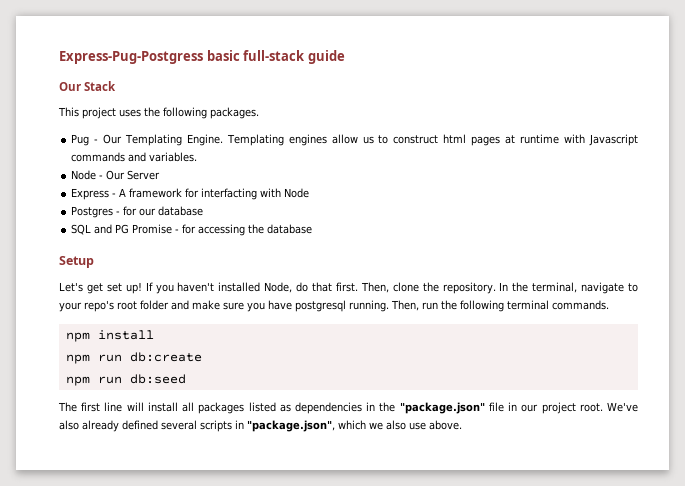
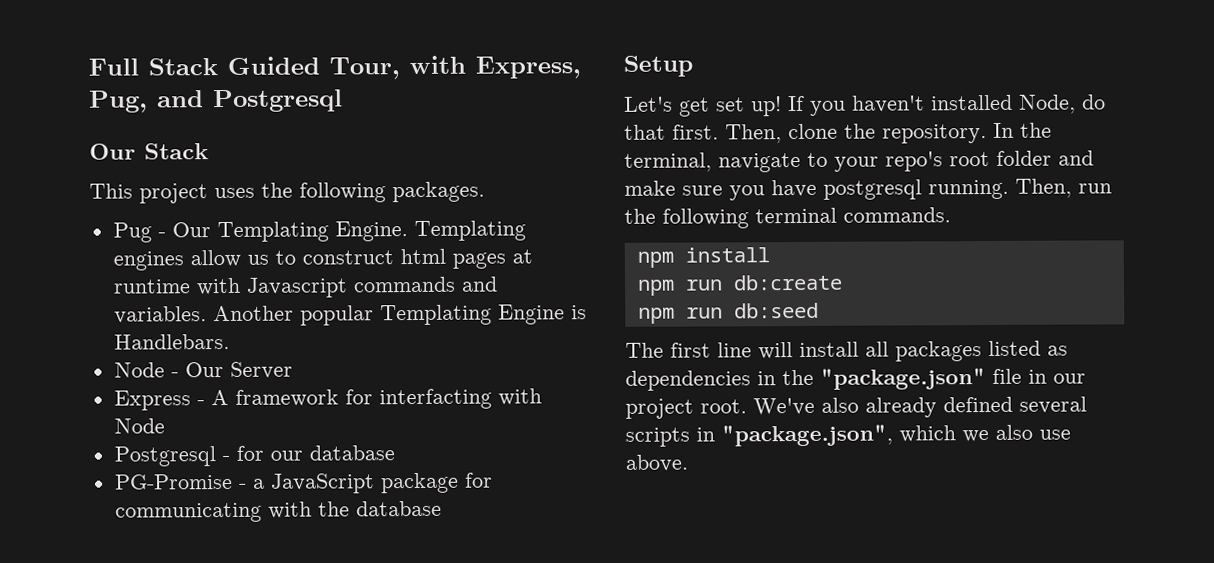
- Express-Pug-Postgress basic full-stack guide
+ Full Stack Guided Tour, with Express, Pug, and Postgresql
+ Another popular Templating Engine is Handlebars.
- Postgres - for our database
+ Postgresql - for our database
- SQL and PG Promise - for accessing the database
+ PG-Promise - a JavaScript package for communicating with the database

